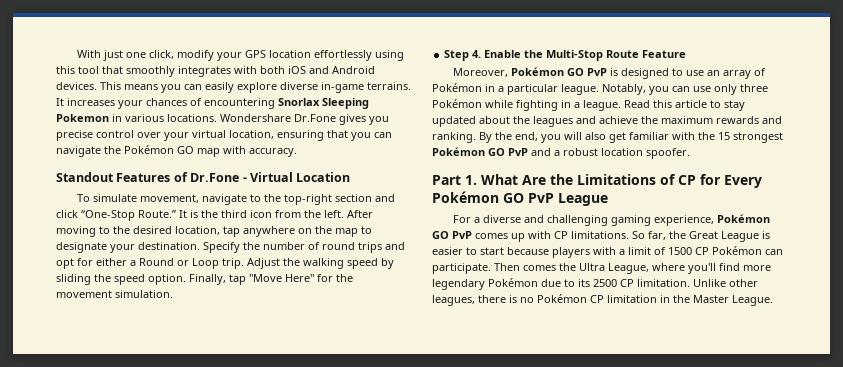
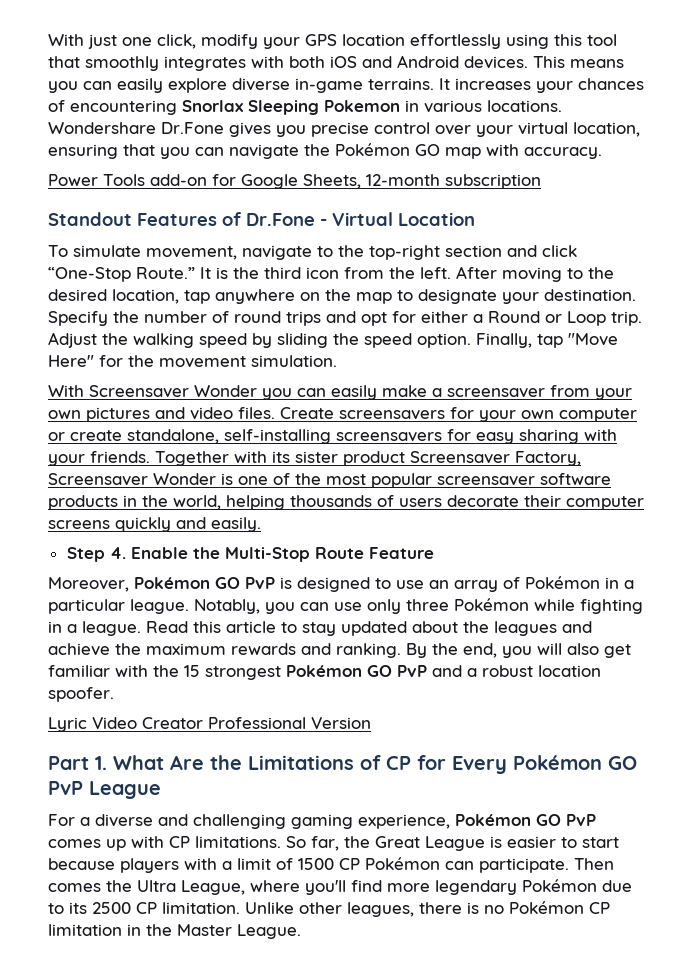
+ Power Tools add-on for Google Sheets, 12-month subscription
+ With Screensaver Wonder you can easily make a screensaver from your own pictures and video files. Create screensavers for your own computer or create standalone, self-installing screensavers for easy sharing with your friends. Together with its sister product Screensaver Factory, Screensaver Wonder is one of the most popular screensaver software products in the world, helping thousands of users decorate their computer screens quickly and easily.
+ Lyric Video Creator Professional Version

